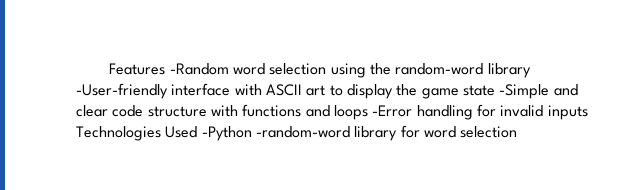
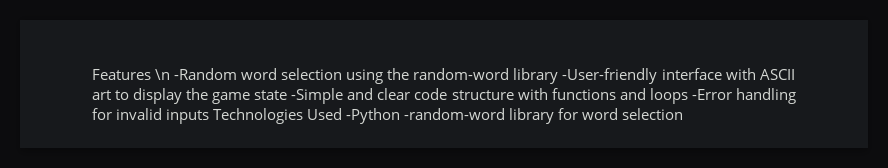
- Features -Random word selection using the random-word library -User-friendly interface with ASCII art to display the game state -Simple and clear code structure with functions and loops -Error handling for invalid inputs Technologies Used -Python -random-word library for word selection
+ Features \n -Random word selection using the random-word library -User-friendly interface with ASCII art to display the game state -Simple and clear code structure with functions and loops -Error handling for invalid inputs Technologies Used -Python -random-word library for word selection

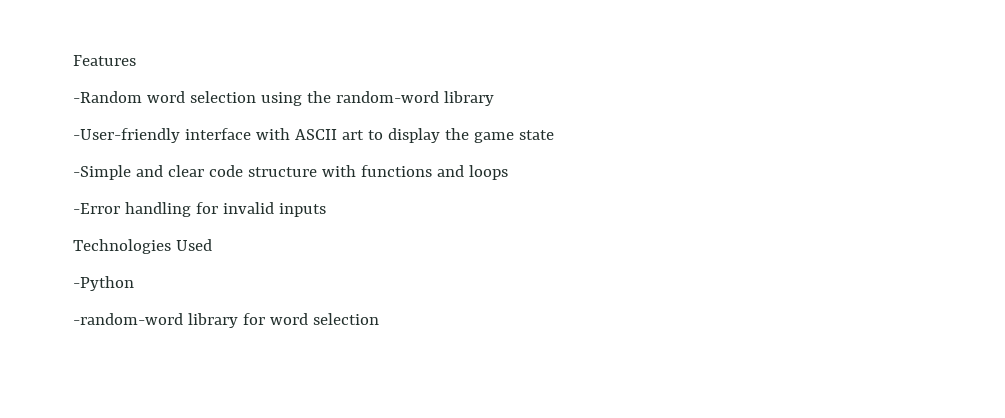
- Features \n -Random word selection using the random-word library -User-friendly interface with ASCII art to display the game state -Simple and clear code structure with functions and loops -Error handling for invalid inputs Technologies Used -Python -random-word library for word selection
+ Features
+ -Random word selection using the random-word library
+ -User-friendly interface with ASCII art to display the game state
+ -Simple and clear code structure with functions and loops
+ -Error handling for invalid inputs
+ Technologies Used
+ -Python
+ -random-word library for word selection

